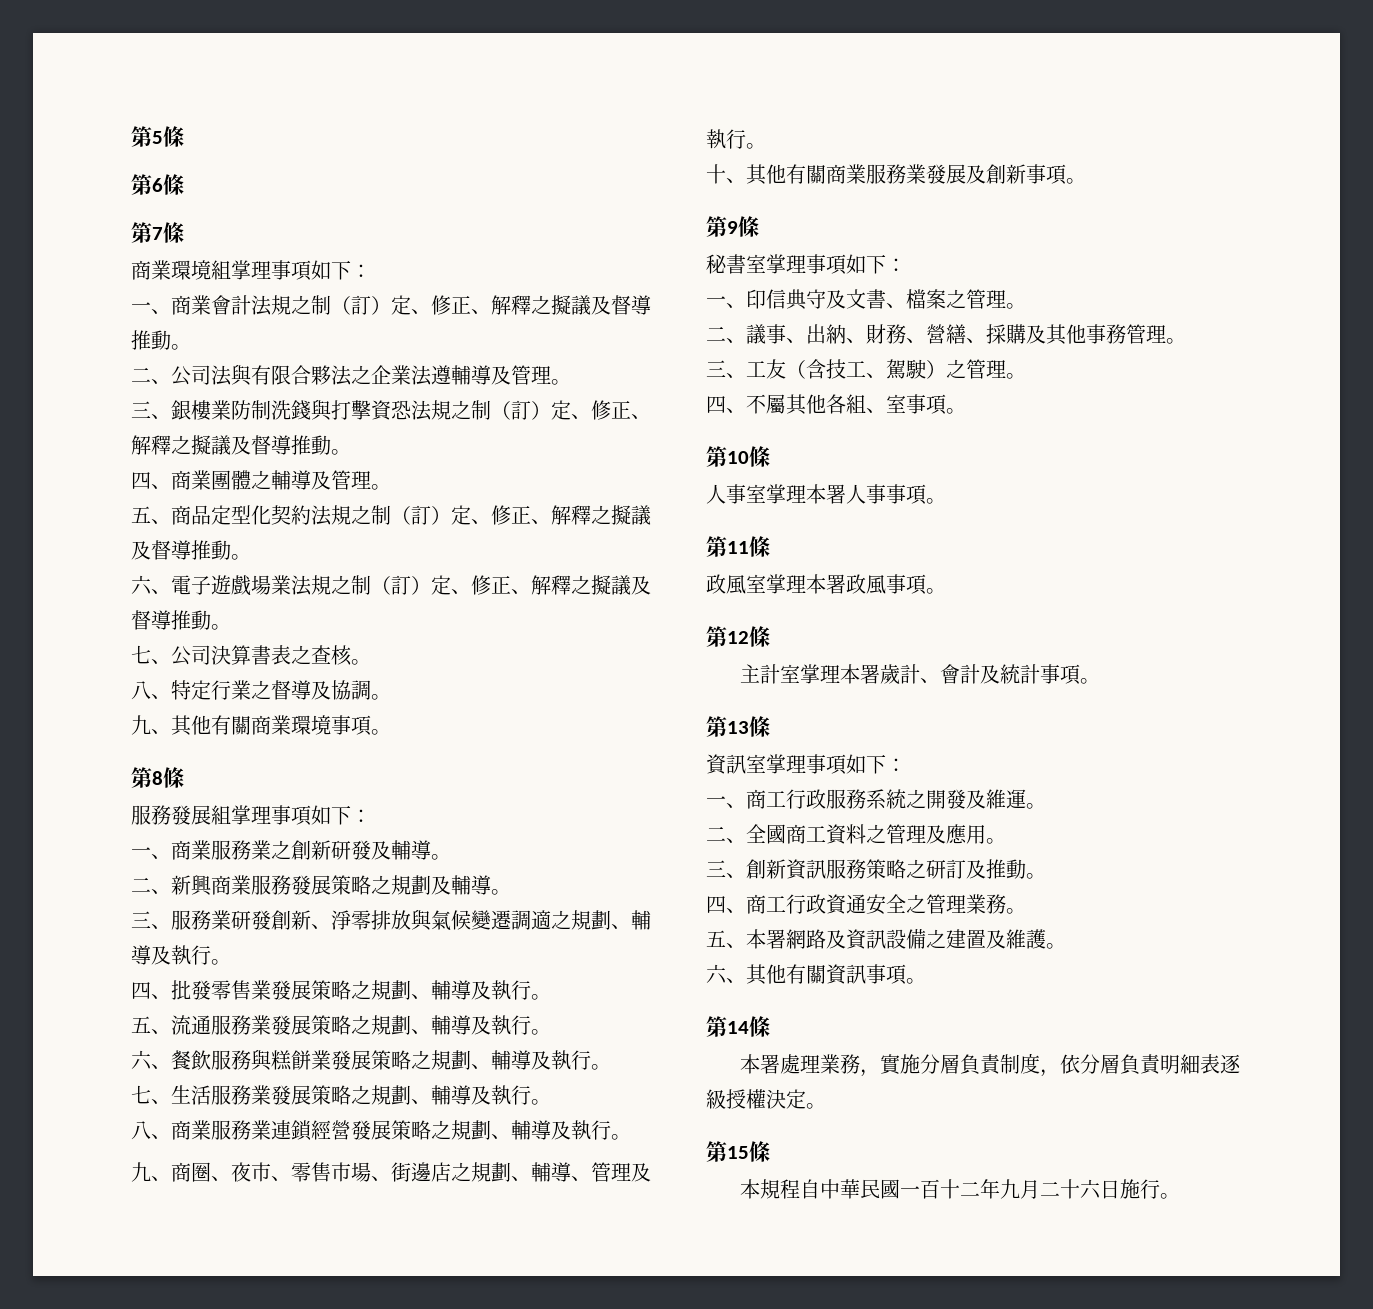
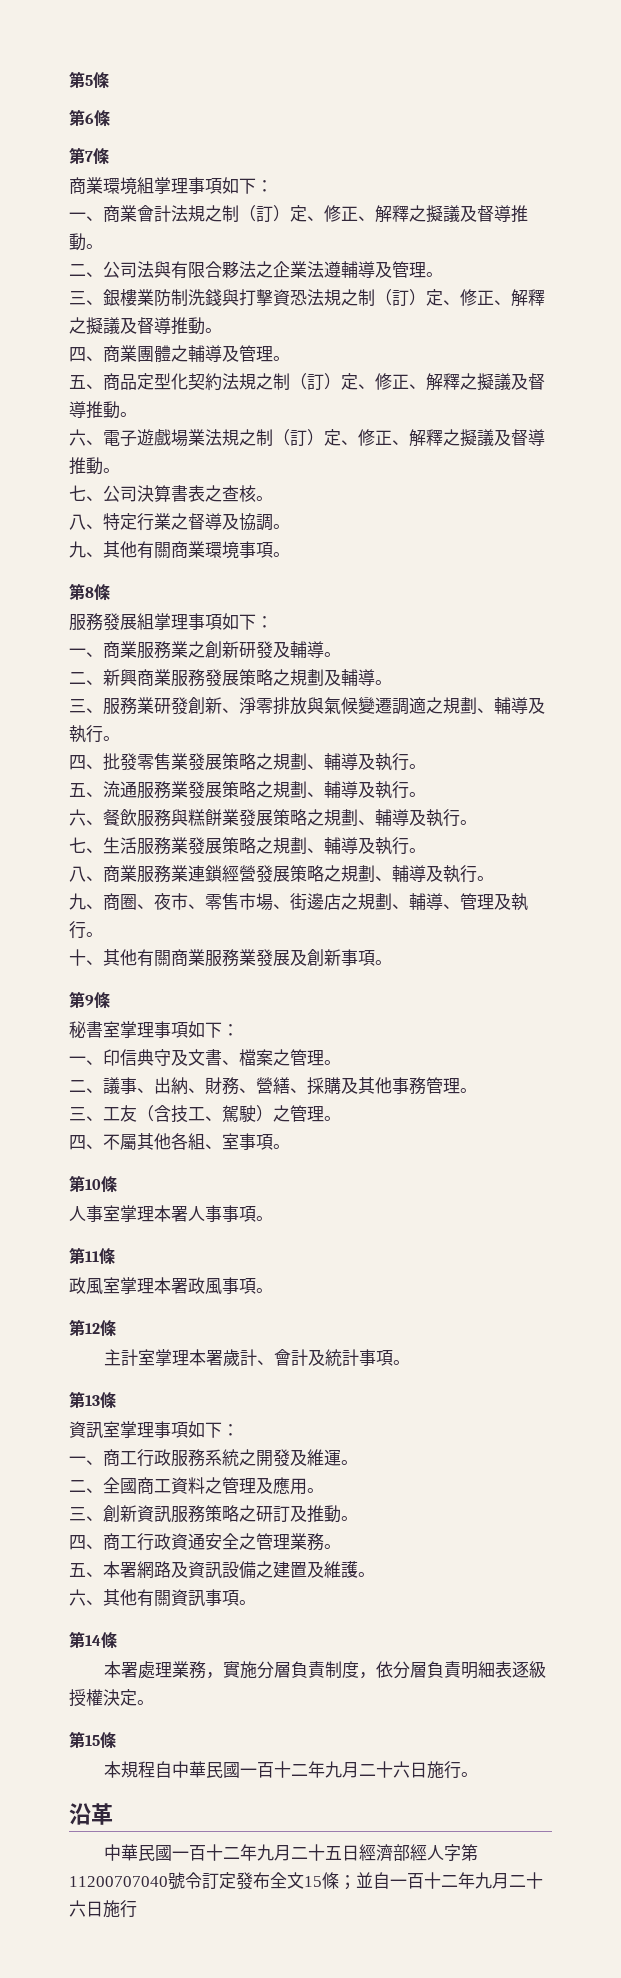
+ 沿革
+ 中華民國一百十二年九月二十五日經濟部經人字第11200707040號令訂定發布全文15條；並自一百十二年九月二十六日施行

